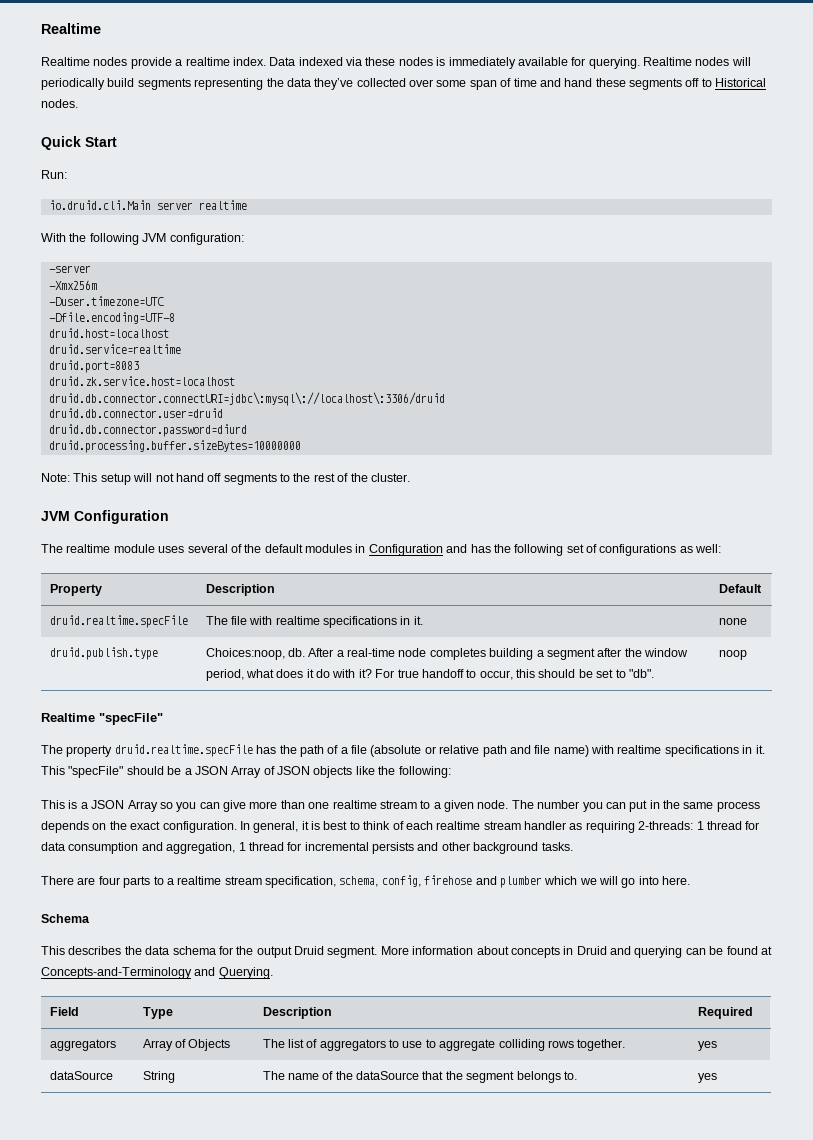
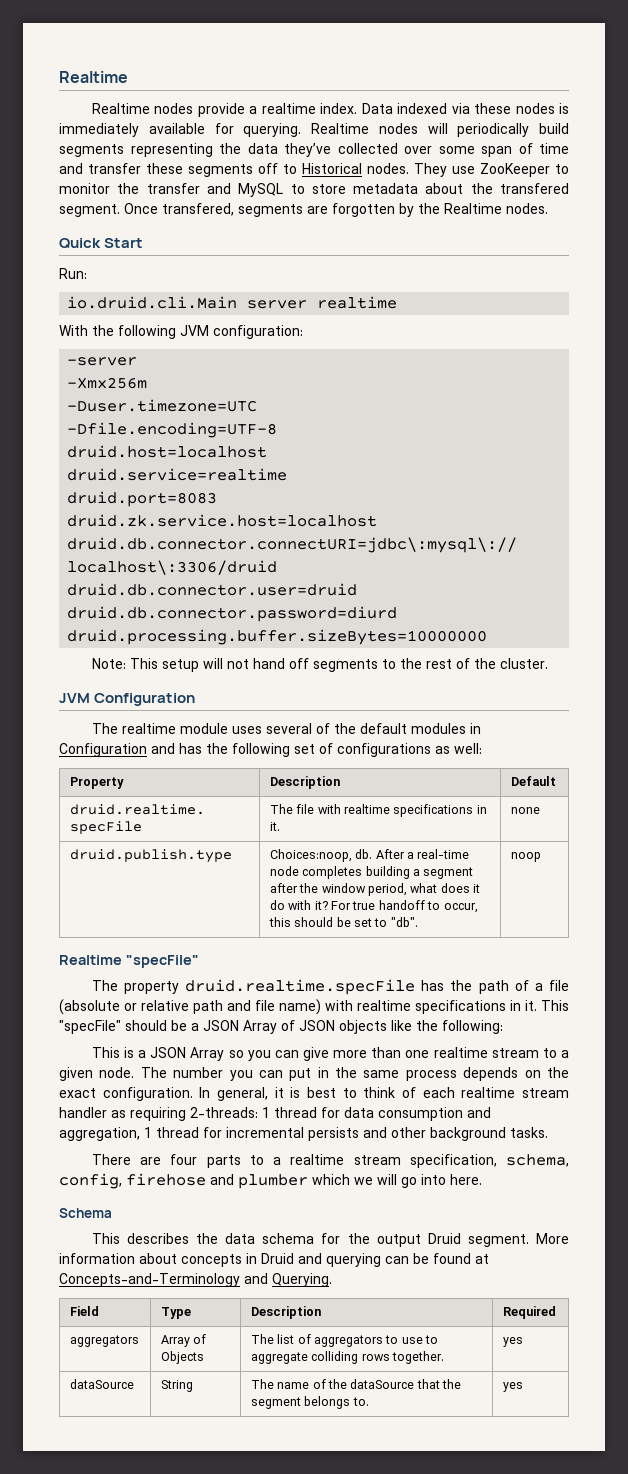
- Realtime nodes will periodically build segments representing the data they’ve collected over some span of time and hand these segments off to Historical nodes.
+ Realtime nodes will periodically build segments representing the data they’ve collected over some span of time and transfer these segments off to Historical nodes. They use ZooKeeper to monitor the transfer and MySQL to store metadata about the transfered segment. Once transfered, segments are forgotten by the Realtime nodes.

